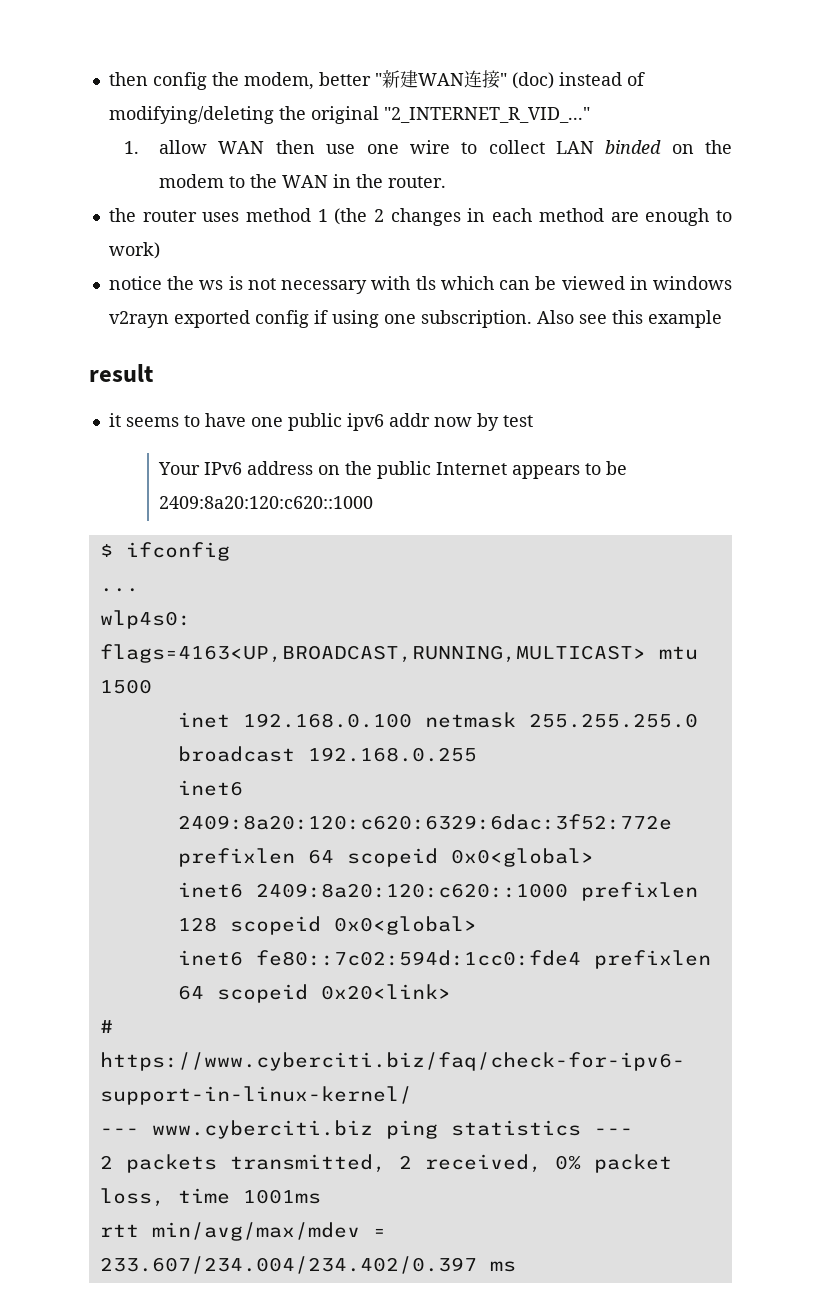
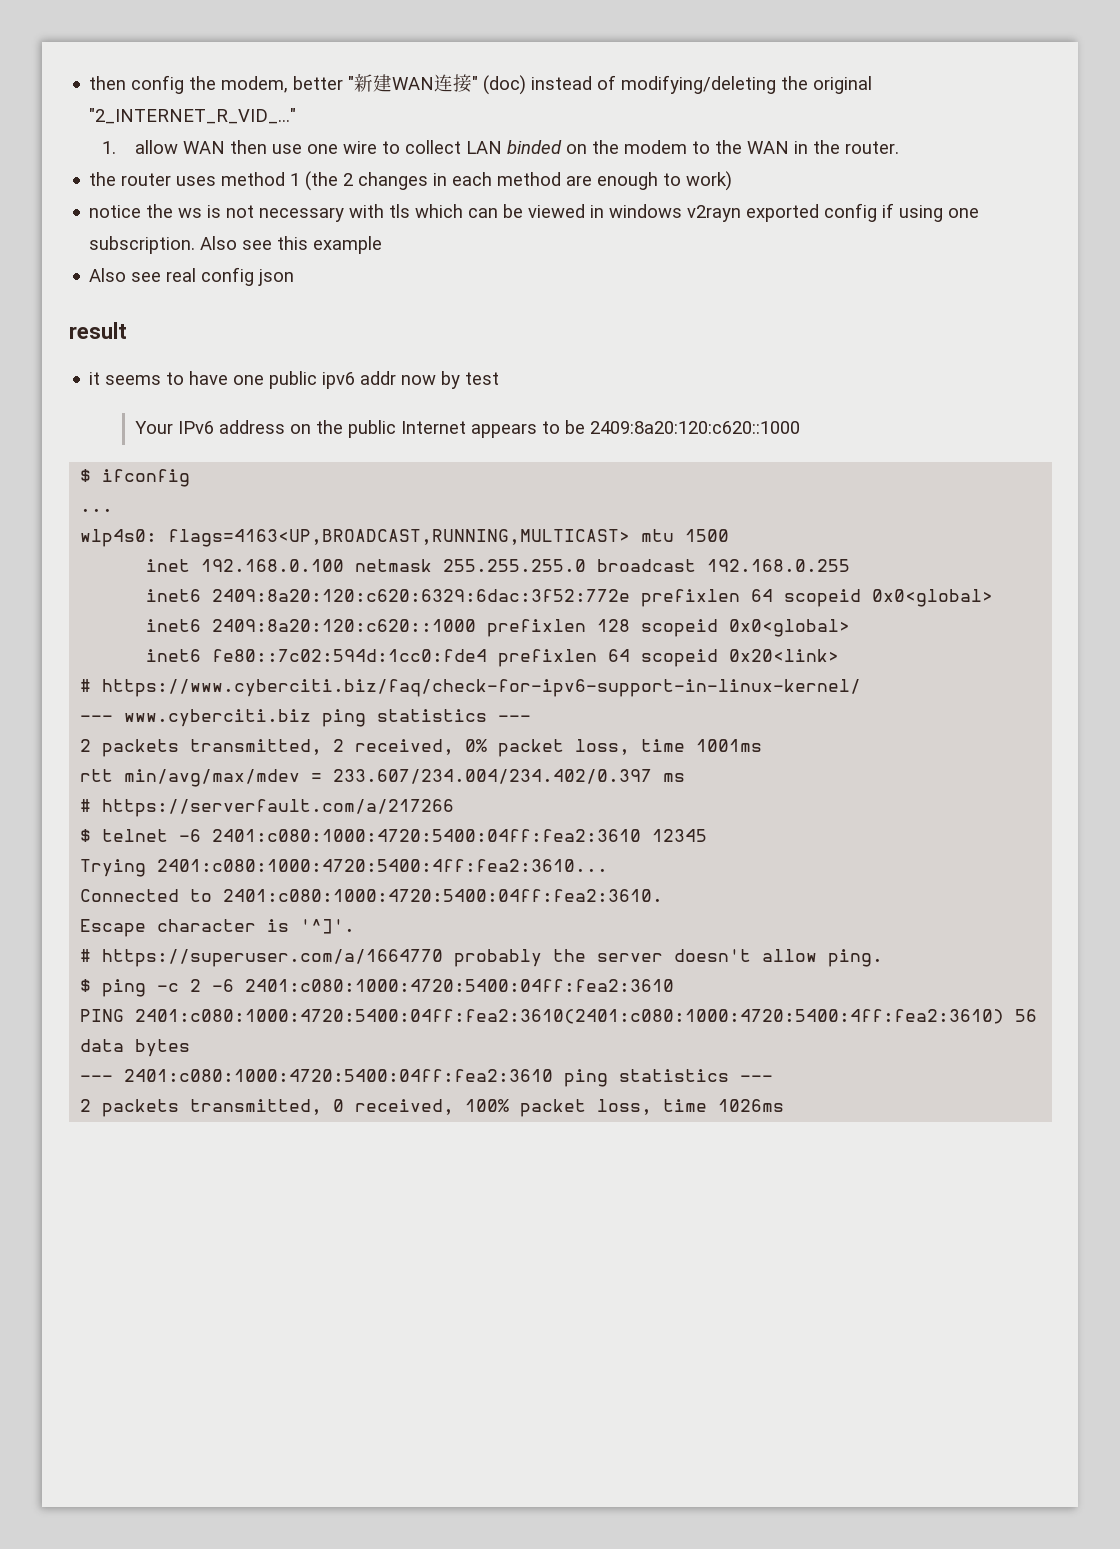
+ Also see real config json
+ # https://serverfault.com/a/217266
+ $ telnet -6 2401:c080:1000:4720:5400:04ff:fea2:3610 12345
+ Trying 2401:c080:1000:4720:5400:4ff:fea2:3610...
+ Connected to 2401:c080:1000:4720:5400:04ff:fea2:3610.
+ Escape character is '^]'.
+ # https://superuser.com/a/1664770 probably the server doesn't allow ping.
+ $ ping -c 2 -6 2401:c080:1000:4720:5400:04ff:fea2:3610
+ PING 2401:c080:1000:4720:5400:04ff:fea2:3610(2401:c080:1000:4720:5400:4ff:fea2:3610) 56 data bytes
+ --- 2401:c080:1000:4720:5400:04ff:fea2:3610 ping statistics ---
+ 2 packets transmitted, 0 received, 100% packet loss, time 1026ms

